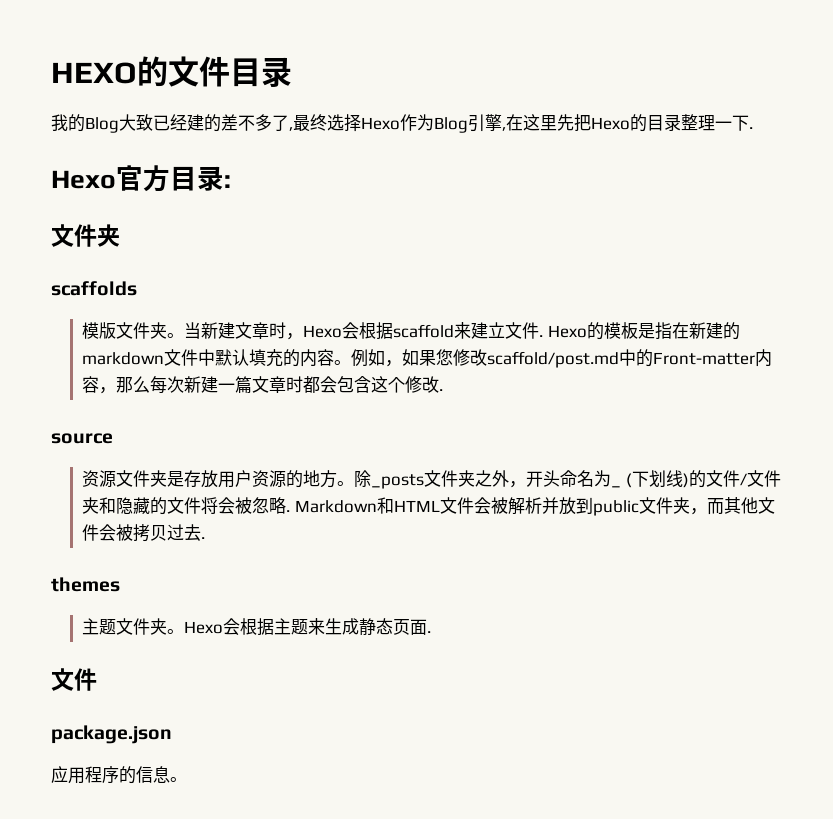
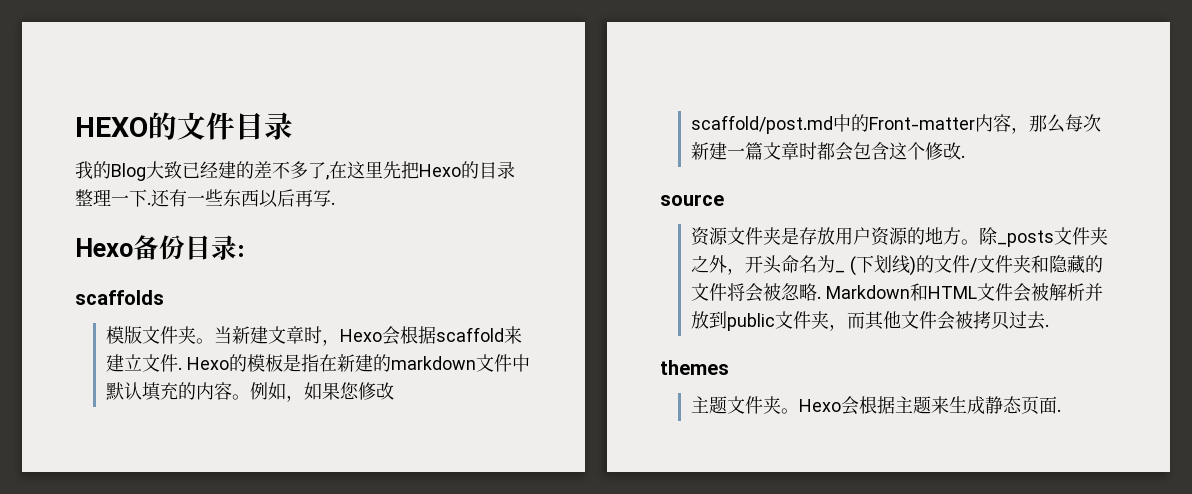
- 我的Blog大致已经建的差不多了,最终选择Hexo作为Blog引擎,在这里先把Hexo的目录整理一下.
- Hexo官方目录:
- 文件夹
+ 我的Blog大致已经建的差不多了,在这里先把Hexo的目录整理一下.还有一些东西以后再写.
+ Hexo备份目录:
  Hexo会根据主题来生成静态页面.
- 文件
- package.json
- 应用程序的信息。

